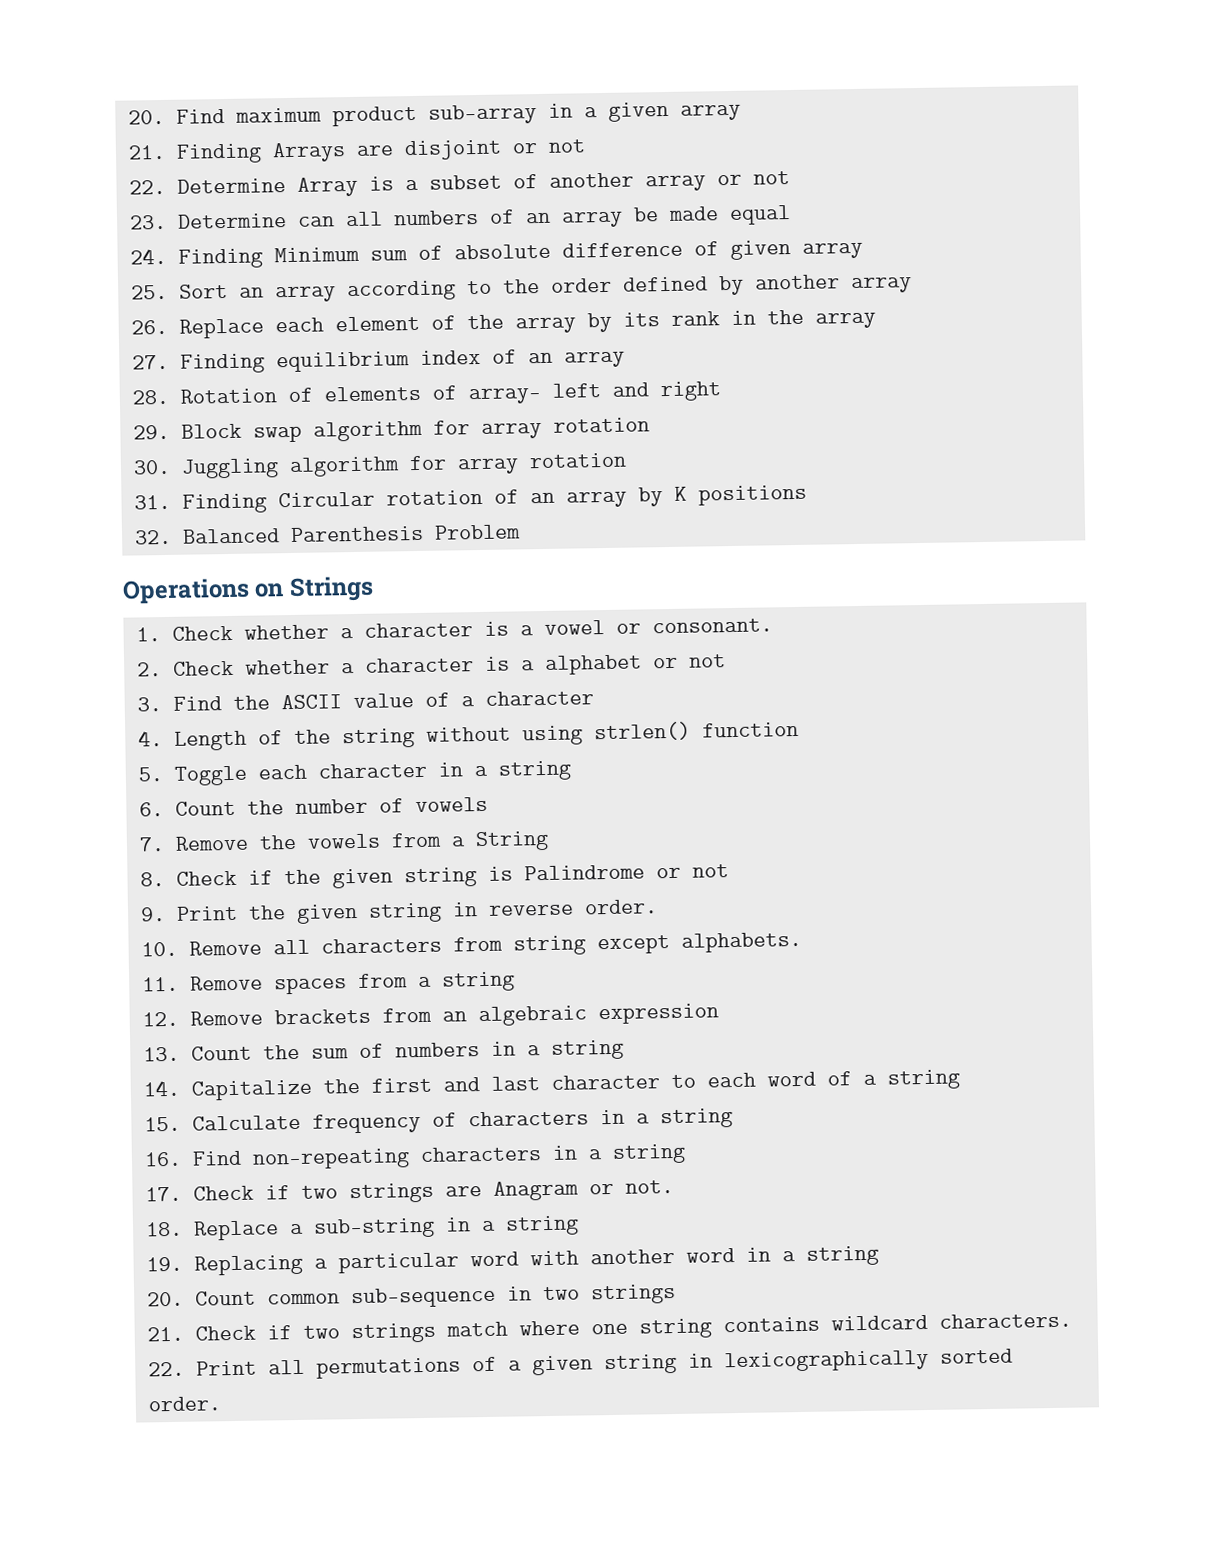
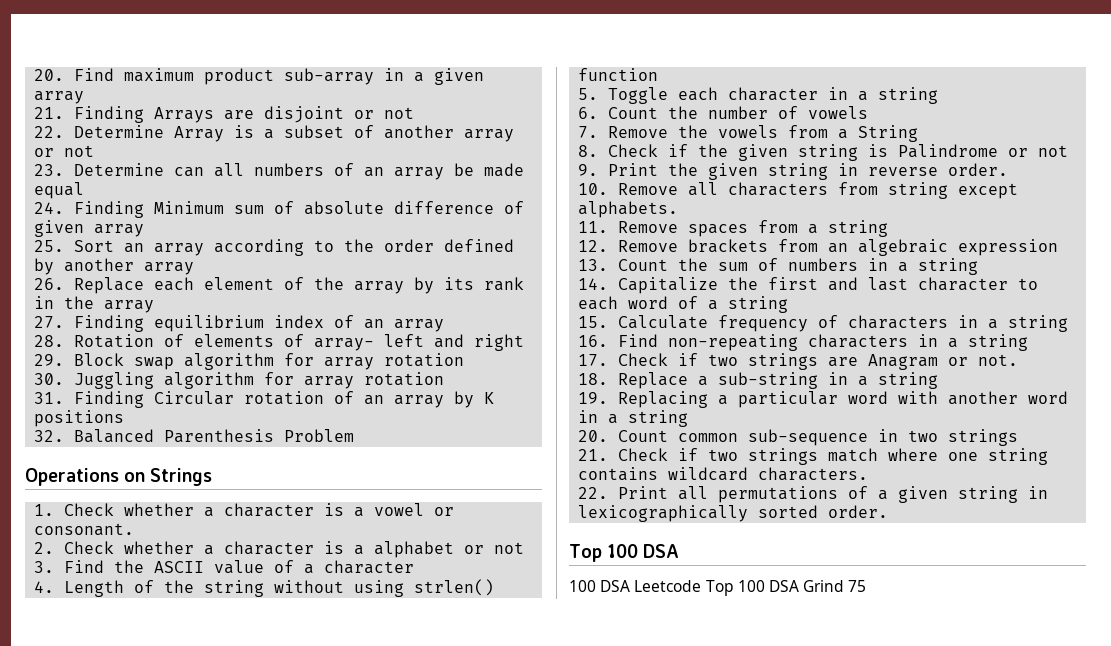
  22. Print all permutations of a given string in lexicographically sorted order.
+ Top 100 DSA
+ 100 DSA Leetcode Top 100 DSA Grind 75

